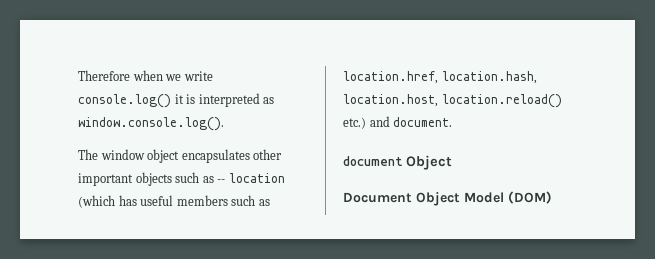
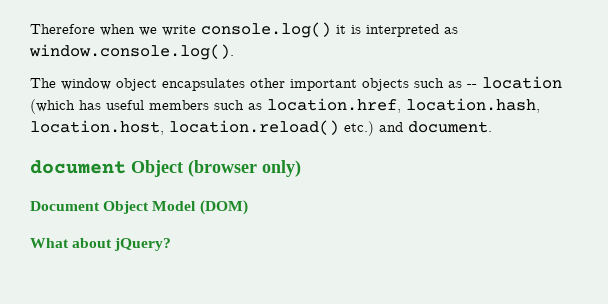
- document Object
+ document Object (browser only)
+ What about jQuery?

